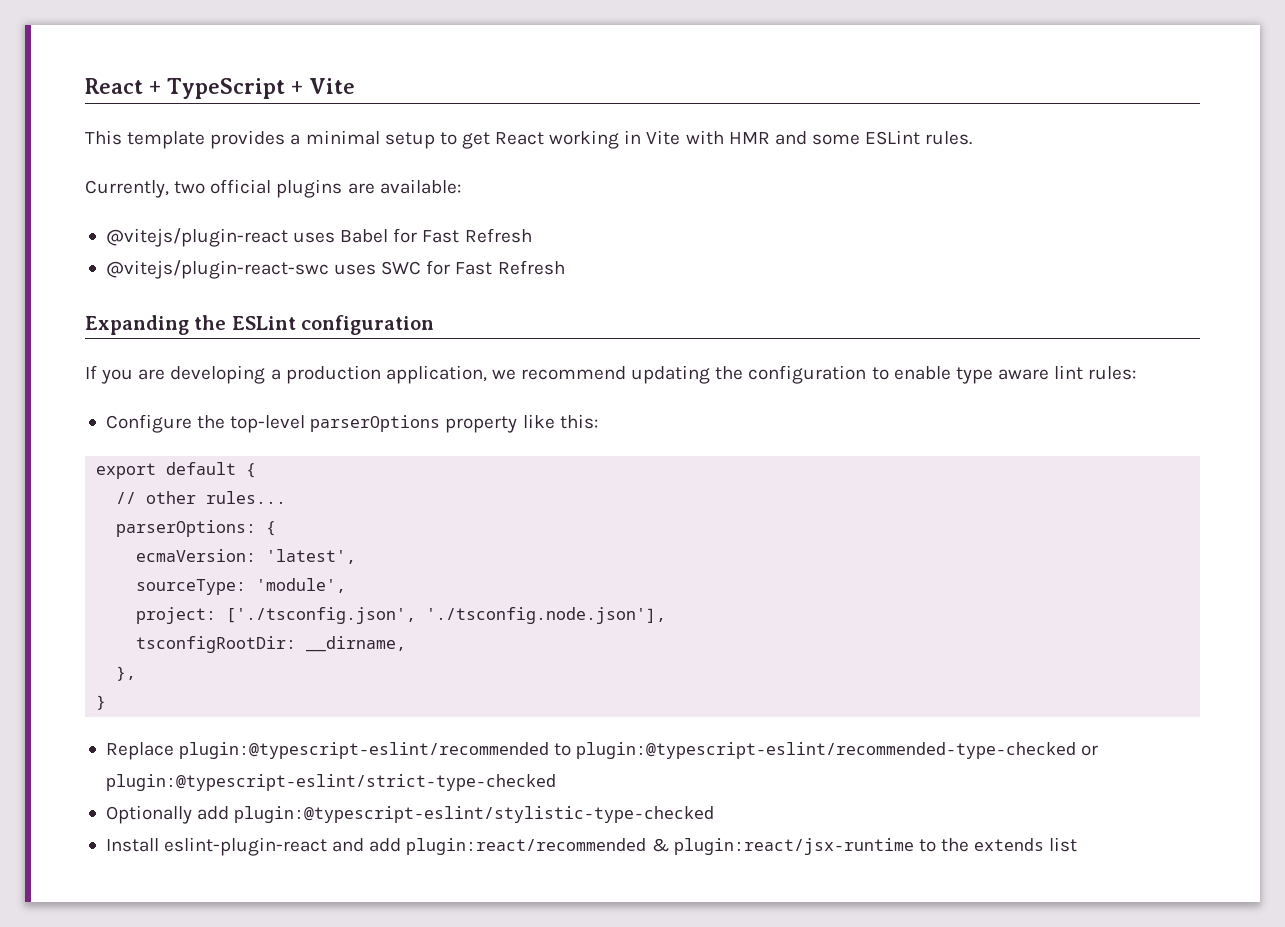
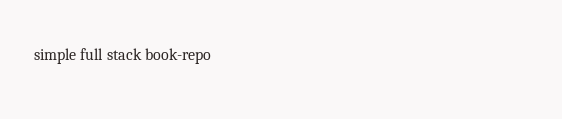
- React + TypeScript + Vite
- This template provides a minimal setup to get React working in Vite with HMR and some ESLint rules.
- Currently, two official plugins are available:
- @vitejs/plugin-react uses Babel for Fast Refresh
- @vitejs/plugin-react-swc uses SWC for Fast Refresh
- Expanding the ESLint configuration
- If you are developing a production application, we recommend updating the configuration to enable type aware lint rules:
- Configure the top-level parserOptions property like this:
- export default {
- // other rules...
- parserOptions: {
- ecmaVersion: 'latest',
- sourceType: 'module',
- project: ['./tsconfig.json', './tsconfig.node.json'],
- tsconfigRootDir: __dirname,
- },
- }
- Replace plugin:@typescript-eslint/recommended to plugin:@typescript-eslint/recommended-type-checked or plugin:@typescript-eslint/strict-type-checked
- Optionally add plugin:@typescript-eslint/stylistic-type-checked
- Install eslint-plugin-react and add plugin:react/recommended & plugin:react/jsx-runtime to the extends list
+ simple full stack book-repo

